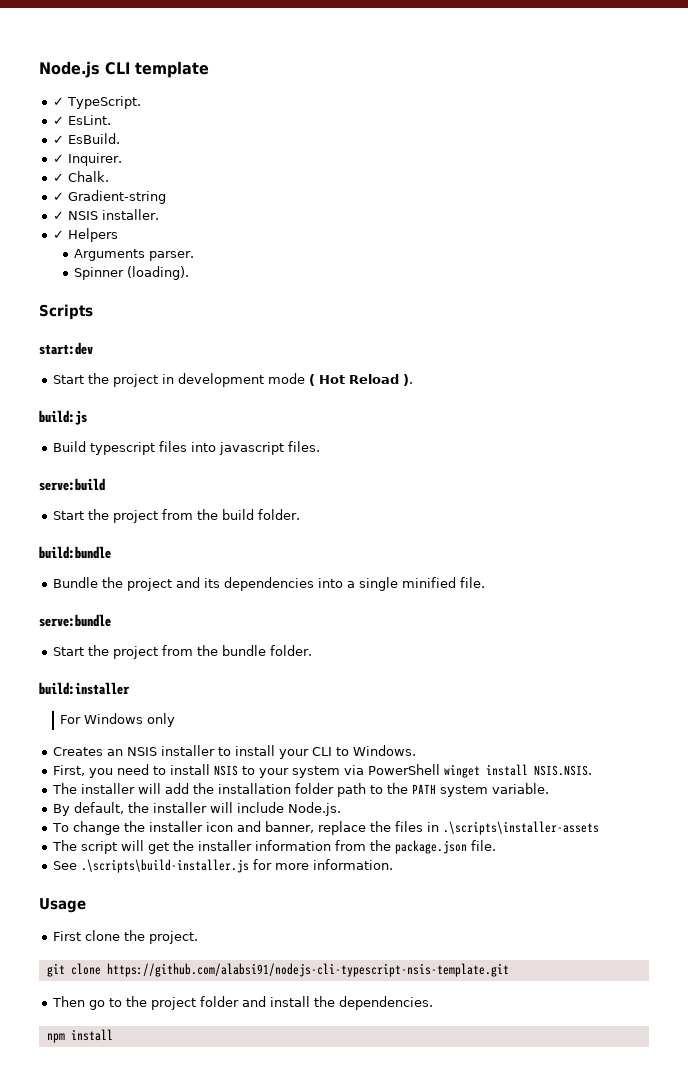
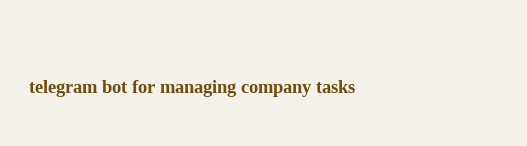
- Node.js CLI template
- ✓ TypeScript.
- ✓ EsLint.
- ✓ EsBuild.
- ✓ Inquirer.
- ✓ Chalk.
- ✓ Gradient-string
- ✓ NSIS installer.
- ✓ Helpers
- Arguments parser.
- Spinner (loading).
- Scripts
- start:dev
- Start the project in development mode ( Hot Reload ).
- build:js
- Build typescript files into javascript files.
- serve:build
- Start the project from the build folder.
- build:bundle
- Bundle the project and its dependencies into a single minified file.
- serve:bundle
- Start the project from the bundle folder.
- build:installer
- For Windows only
- Creates an NSIS installer to install your CLI to Windows.
- First, you need to install NSIS to your system via PowerShell winget install NSIS.NSIS.
- The installer will add the installation folder path to the PATH system variable.
- By default, the installer will include Node.js.
- To change the installer icon and banner, replace the files in .\scripts\installer-assets
- The script will get the installer information from the package.json file.
- See .\scripts\build-installer.js for more information.
- Usage
- First clone the project.
- git clone https://github.com/alabsi91/nodejs-cli-typescript-nsis-template.git
- Then go to the project folder and install the dependencies.
- npm install
+ telegram bot for managing company tasks

